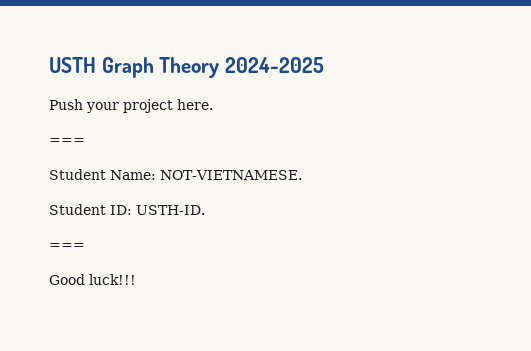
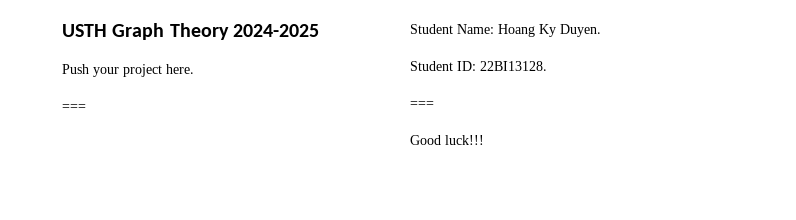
- Student Name: NOT-VIETNAMESE.
+ Student Name: Hoang Ky Duyen.
- Student ID: USTH-ID.
+ Student ID: 22BI13128.

